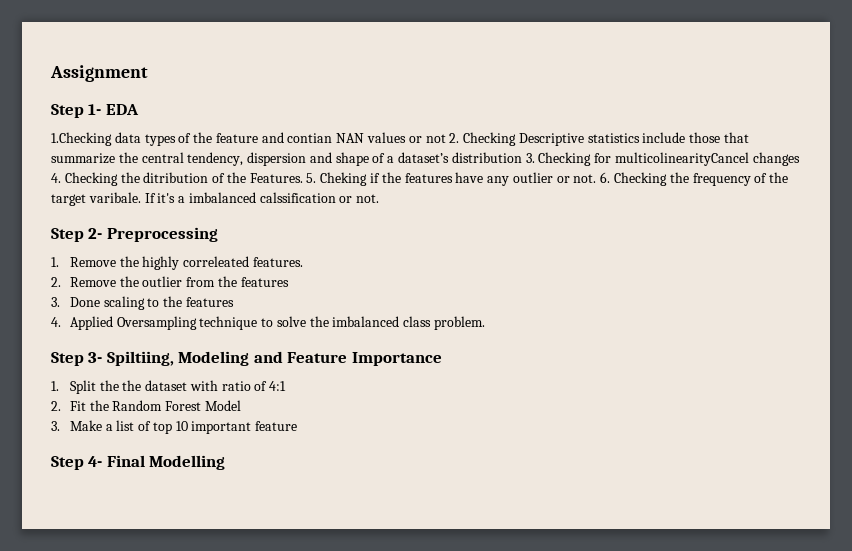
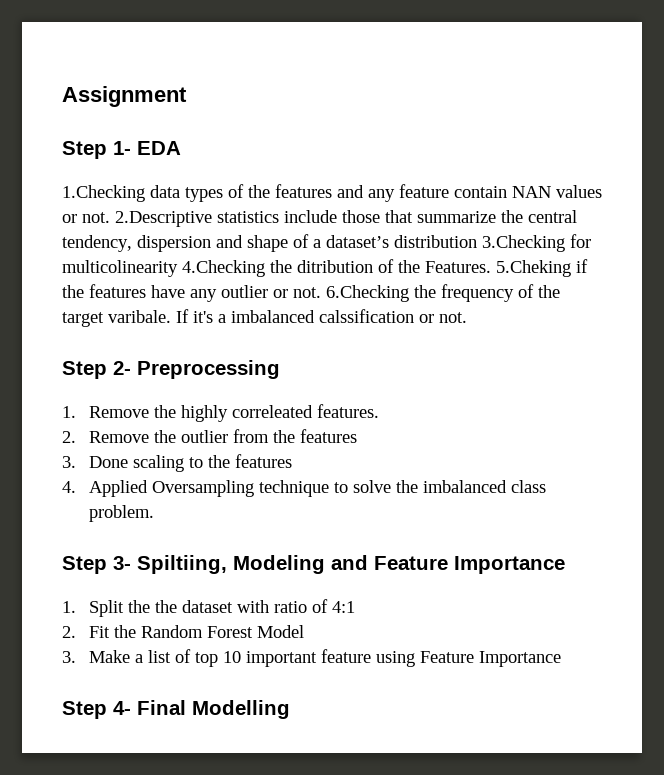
- 1.Checking data types of the feature and contian NAN values or not 2. Checking Descriptive statistics include those that summarize the central tendency, dispersion and shape of a dataset’s distribution 3. Checking for multicolinearityCancel changes 4. Checking the ditribution of the Features.
+ 1.Checking data types of the features and any feature contain NAN values or not. 2.Descriptive statistics include those that summarize the central tendency, dispersion and shape of a dataset’s distribution 3.Checking for multicolinearity 4.Checking the ditribution of the Features.
- 5. Cheking if the features have any outlier or not.
+ 5.Cheking if the features have any outlier or not.
- 6. Checking the frequency of the target varibale.
+ 6.Checking the frequency of the target varibale.
- 3. Make a list of top 10 important feature
+ 3. Make a list of top 10 important feature using Feature Importance

